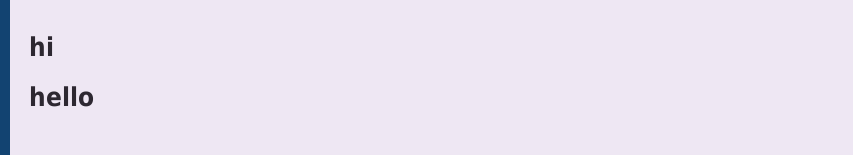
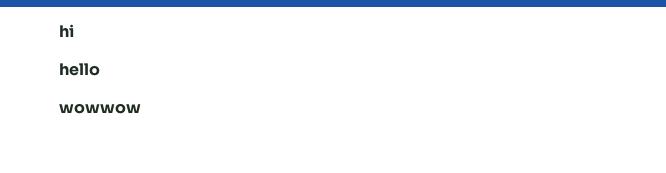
+ wowwow

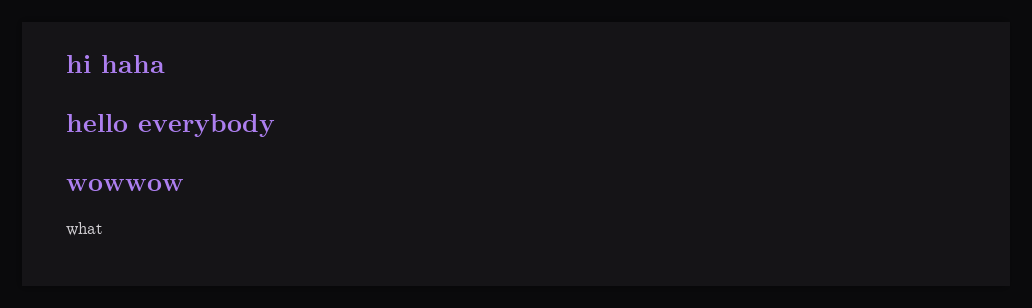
- hi
+ hi haha
- hello
+ hello everybody
+ what

